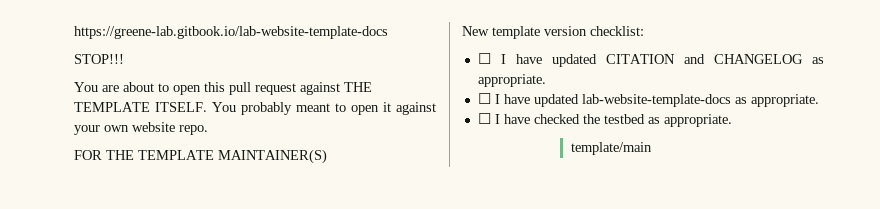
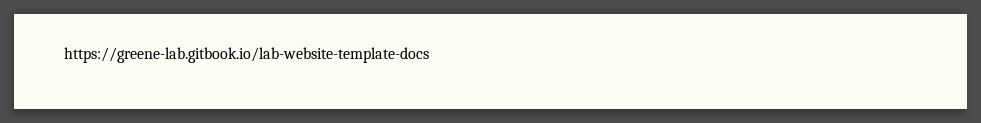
- STOP!!!
- You are about to open this pull request against THE TEMPLATE ITSELF. You probably meant to open it against your own website repo.
- FOR THE TEMPLATE MAINTAINER(S)
- New template version checklist:
- ☐ I have updated CITATION and CHANGELOG as appropriate.
- ☐ I have updated lab-website-template-docs as appropriate.
- ☐ I have checked the testbed as appropriate.
- template/main

